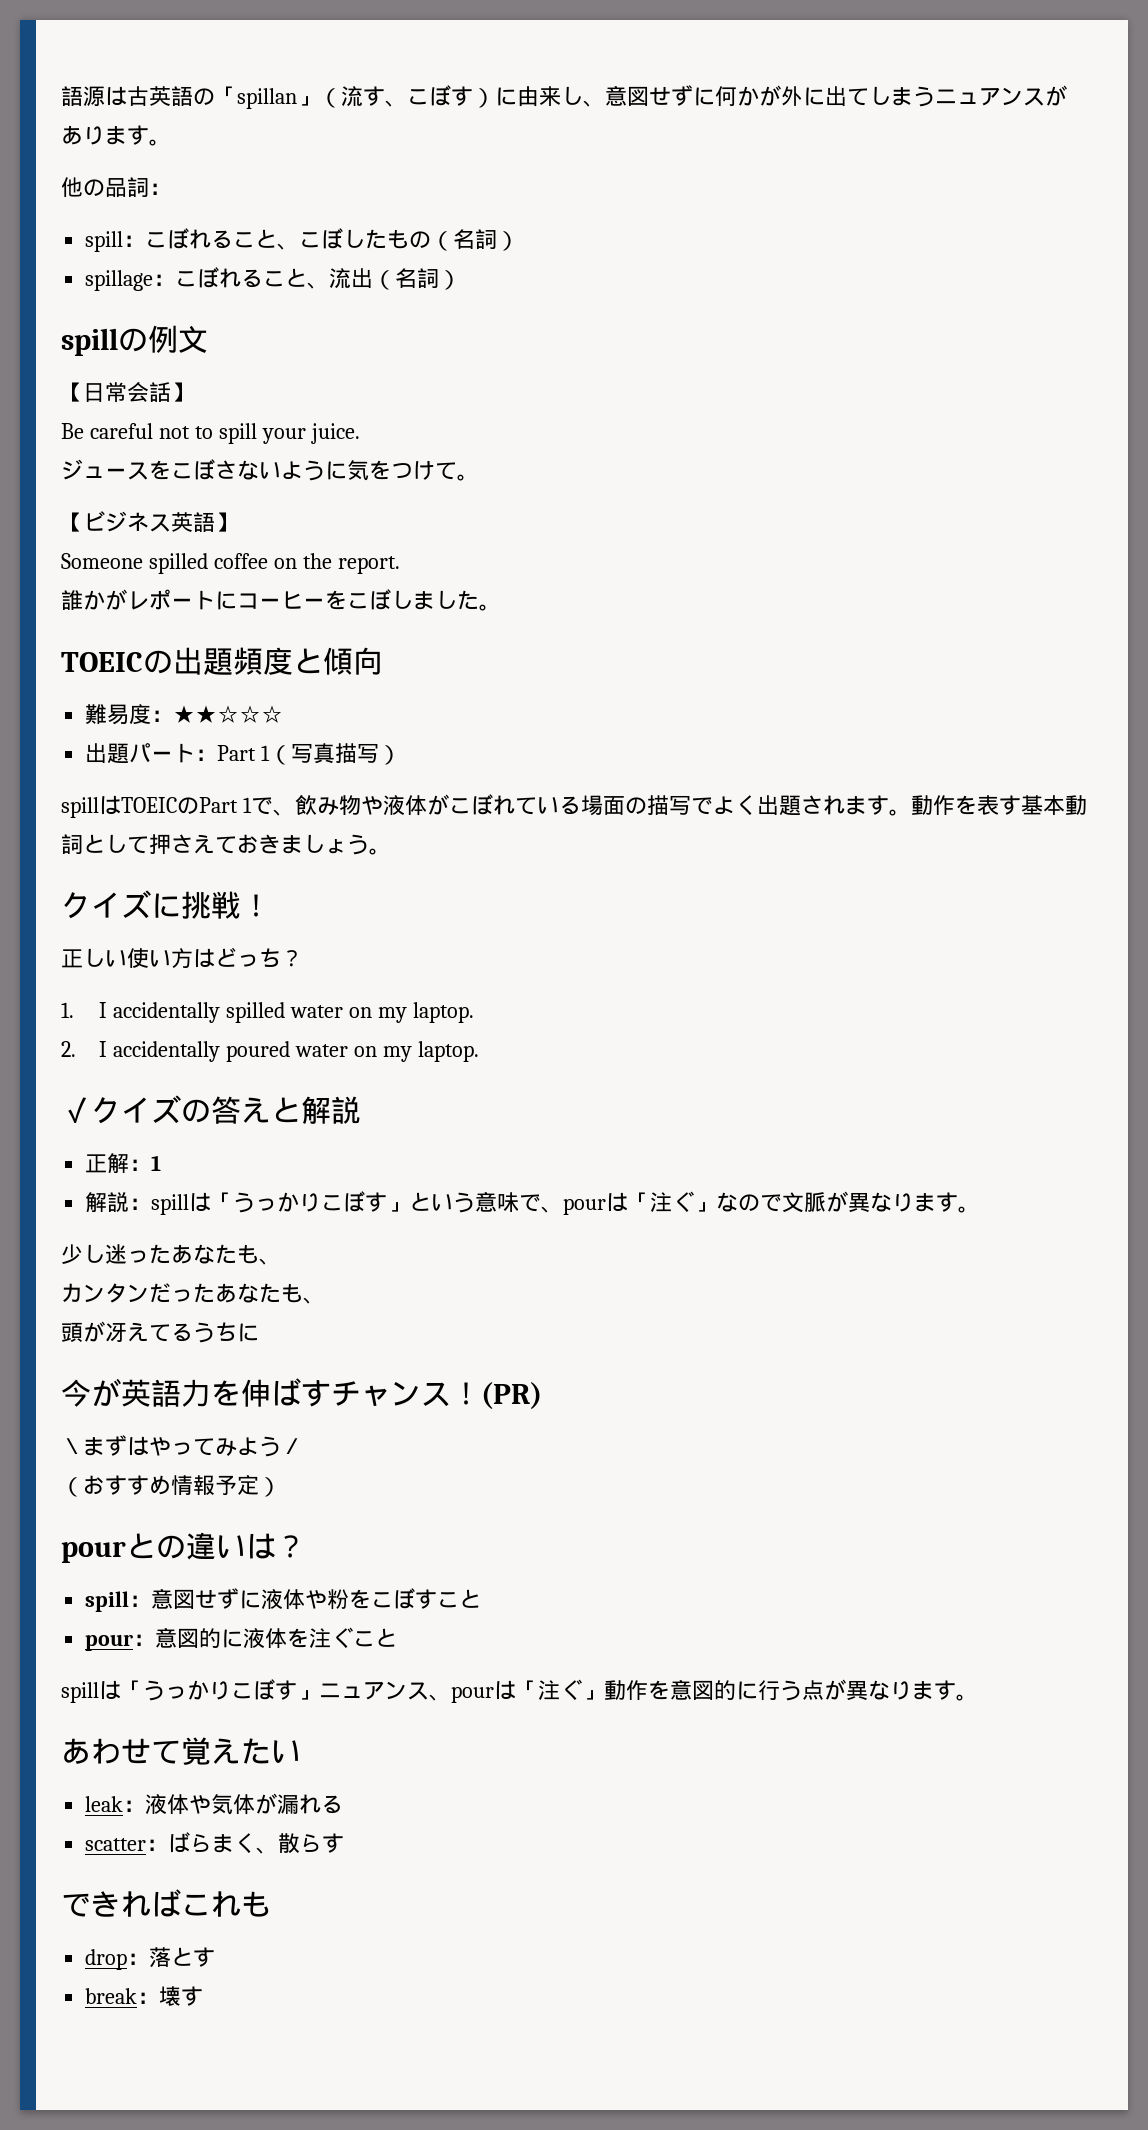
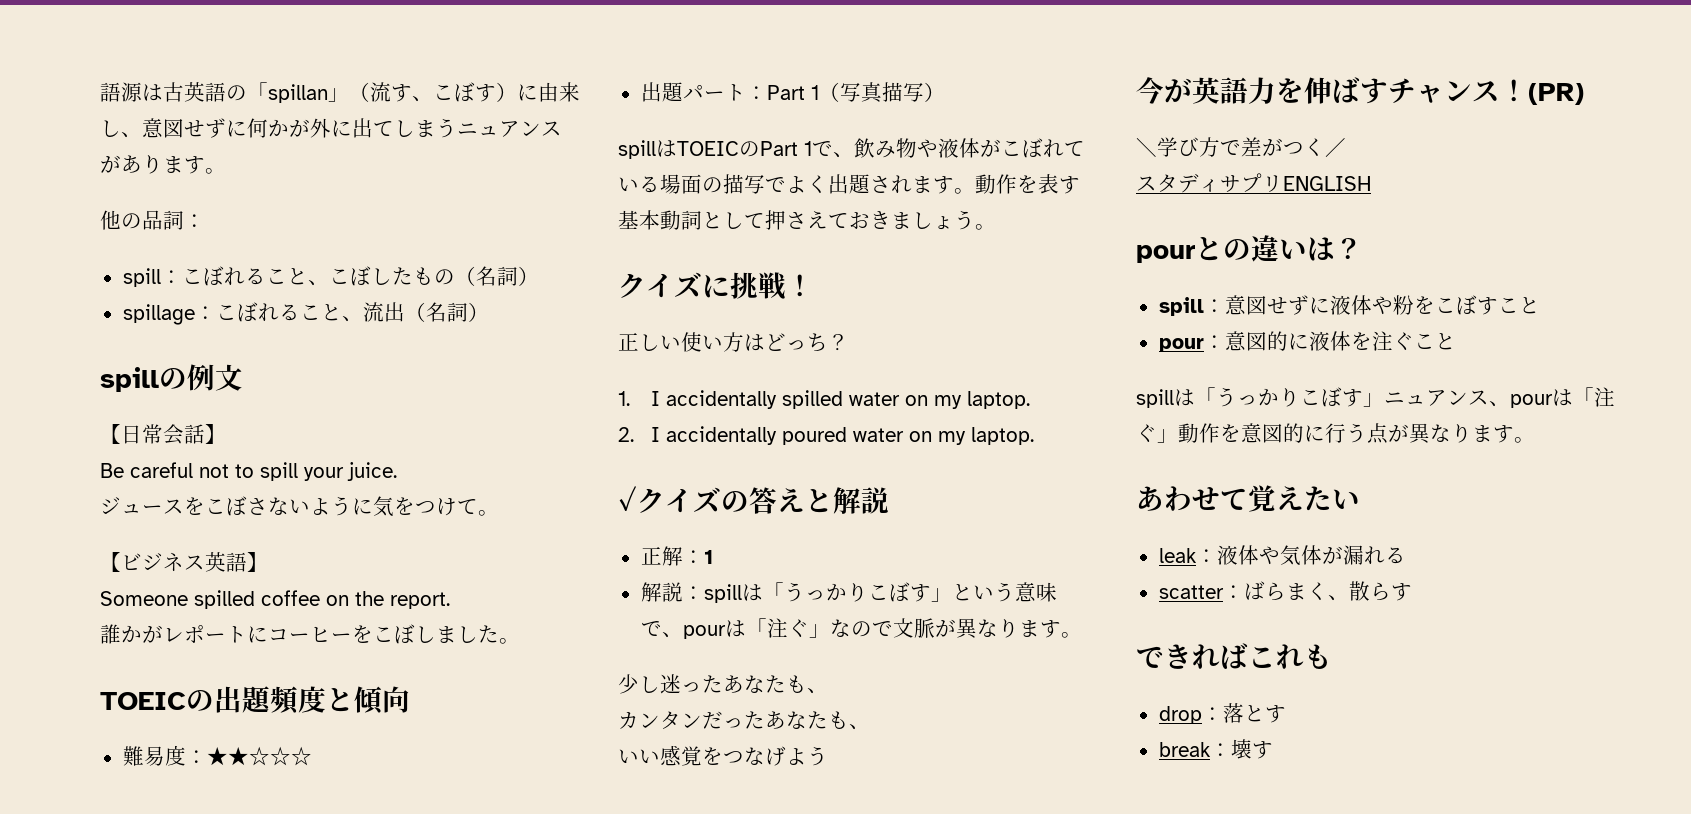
- 頭が冴えてるうちに
+ いい感覚をつなげよう
- ＼まずはやってみよう／
- （おすすめ情報予定）
+ ＼学び方で差がつく／
+ スタディサプリENGLISH

